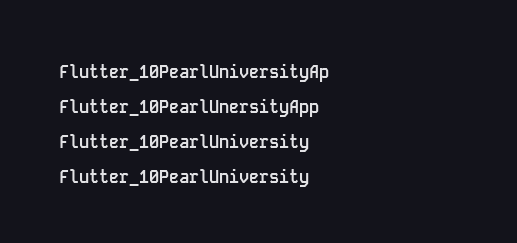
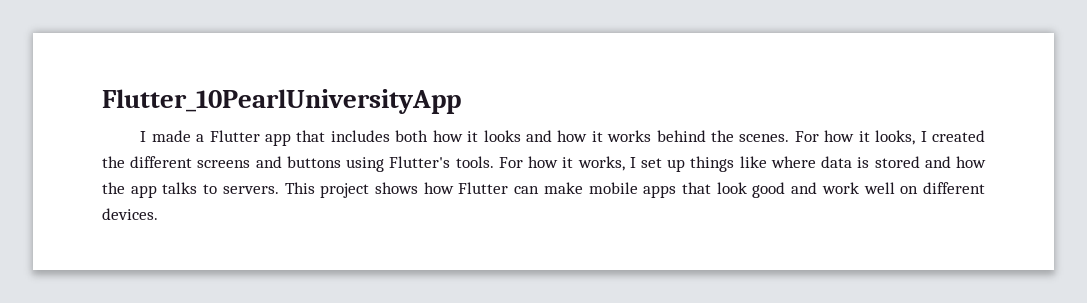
- Flutter_10PearlUniversityAp
- Flutter_10PearlUnersityApp
- Flutter_10PearlUniversity
- Flutter_10PearlUniversity
+ Flutter_10PearlUniversityApp
+ I made a Flutter app that includes both how it looks and how it works behind the scenes. For how it looks, I created the different screens and buttons using Flutter's tools. For how it works, I set up things like where data is stored and how the app talks to servers. This project shows how Flutter can make mobile apps that look good and work well on different devices.

